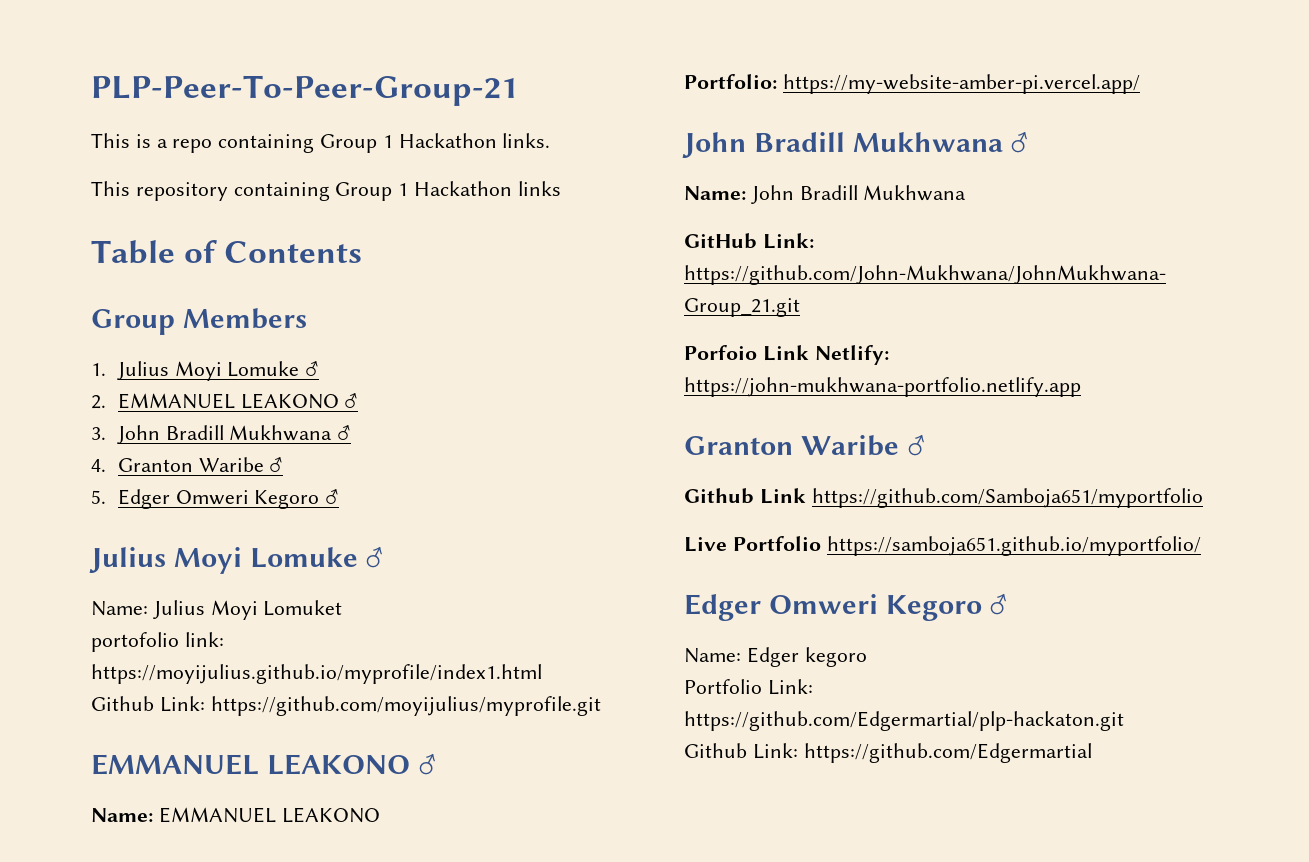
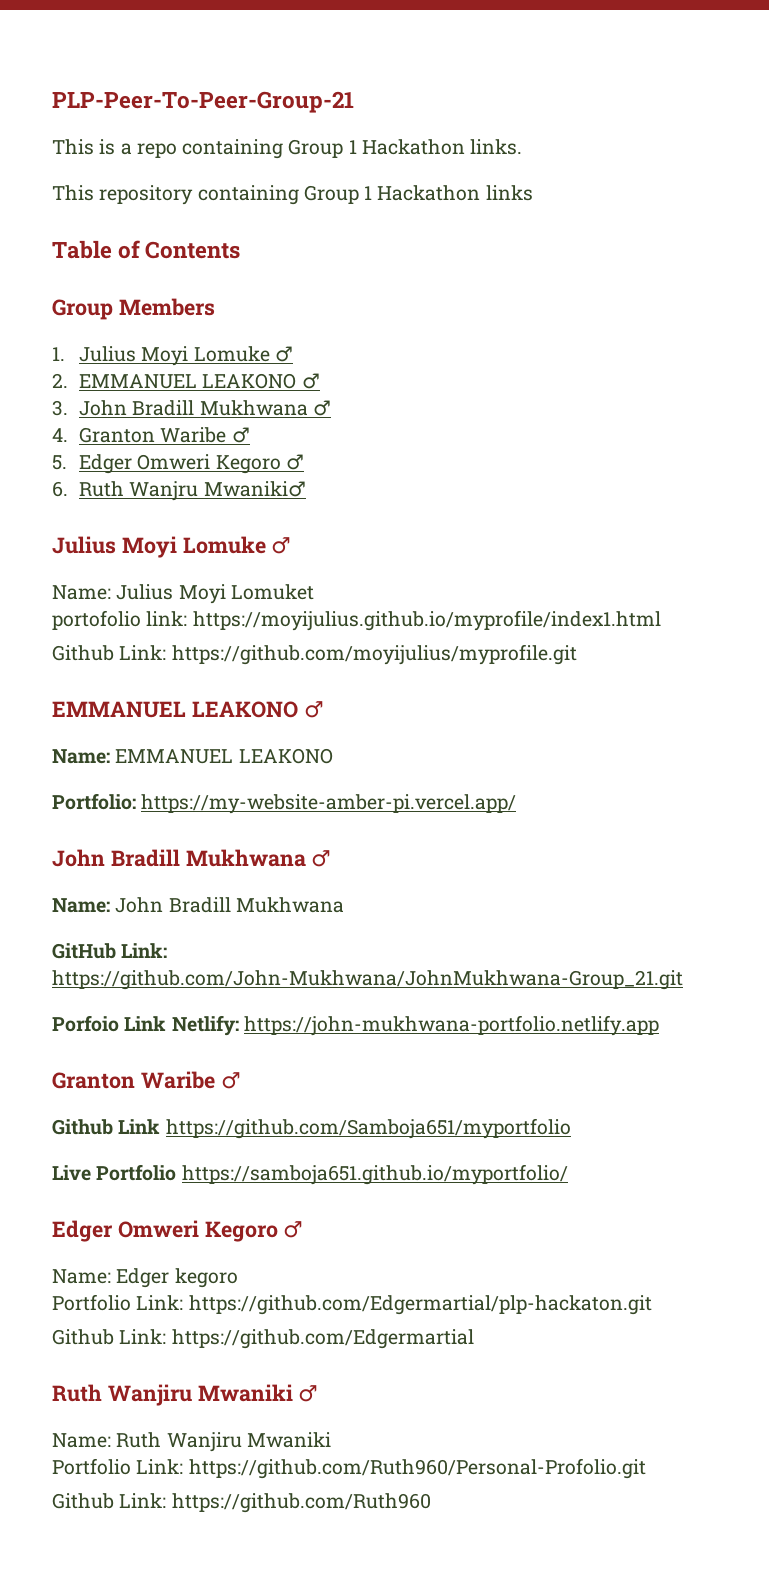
+ 6. Ruth Wanjru Mwaniki♂
+ Ruth Wanjiru Mwaniki ♂
+ Name: Ruth Wanjiru Mwaniki
+ Portfolio Link: https://github.com/Ruth960/Personal-Profolio.git
+ Github Link: https://github.com/Ruth960

